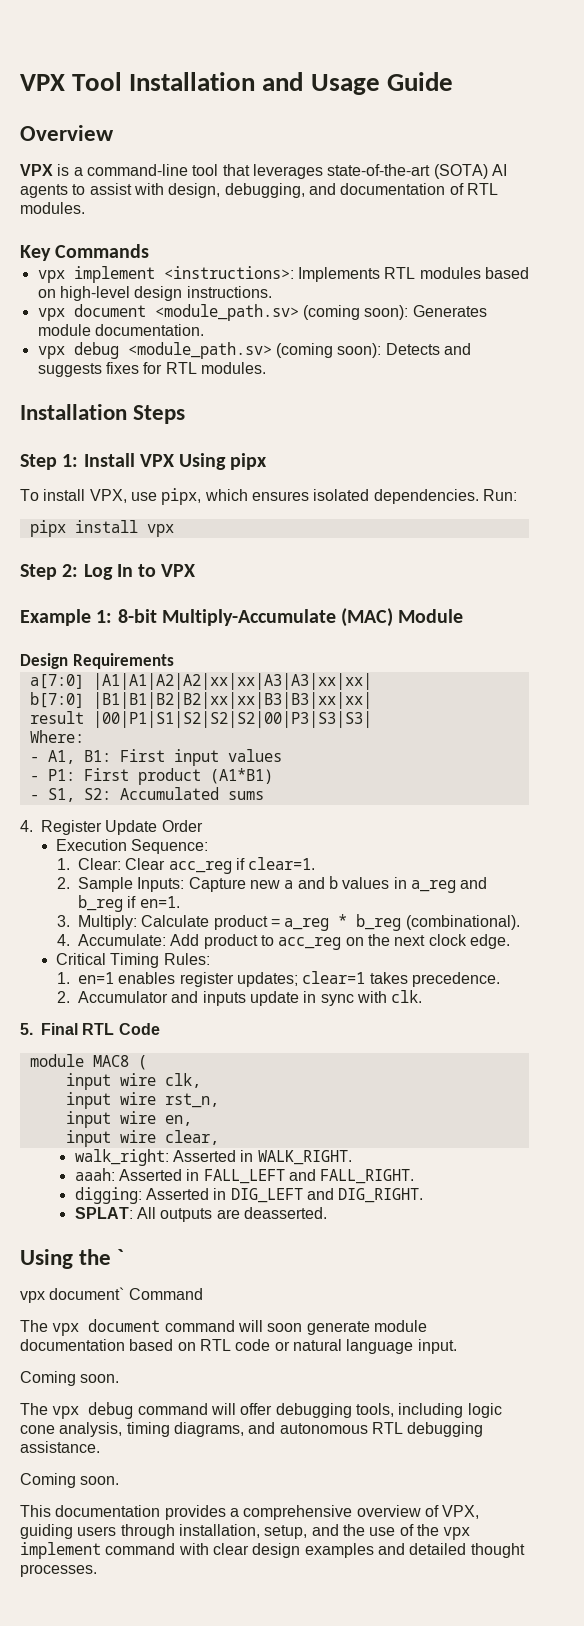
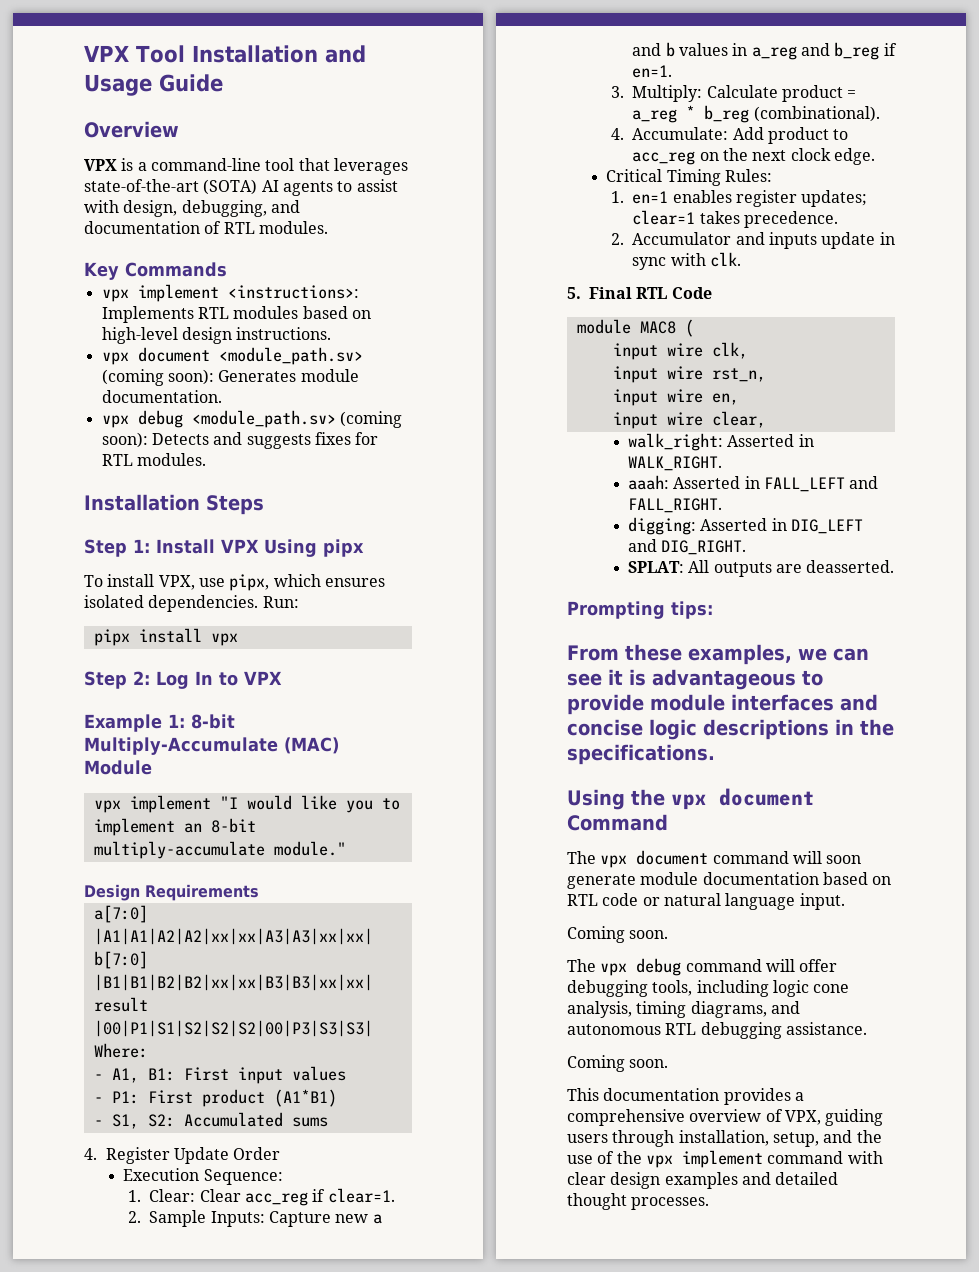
+ vpx implement "I would like you to implement an 8-bit multiply-accumulate module."
+ Prompting tips:
+ From these examples, we can see it is advantageous to provide module interfaces and concise logic descriptions in the specifications.
- Using the `
- vpx document` Command
+ Using the vpx document Command

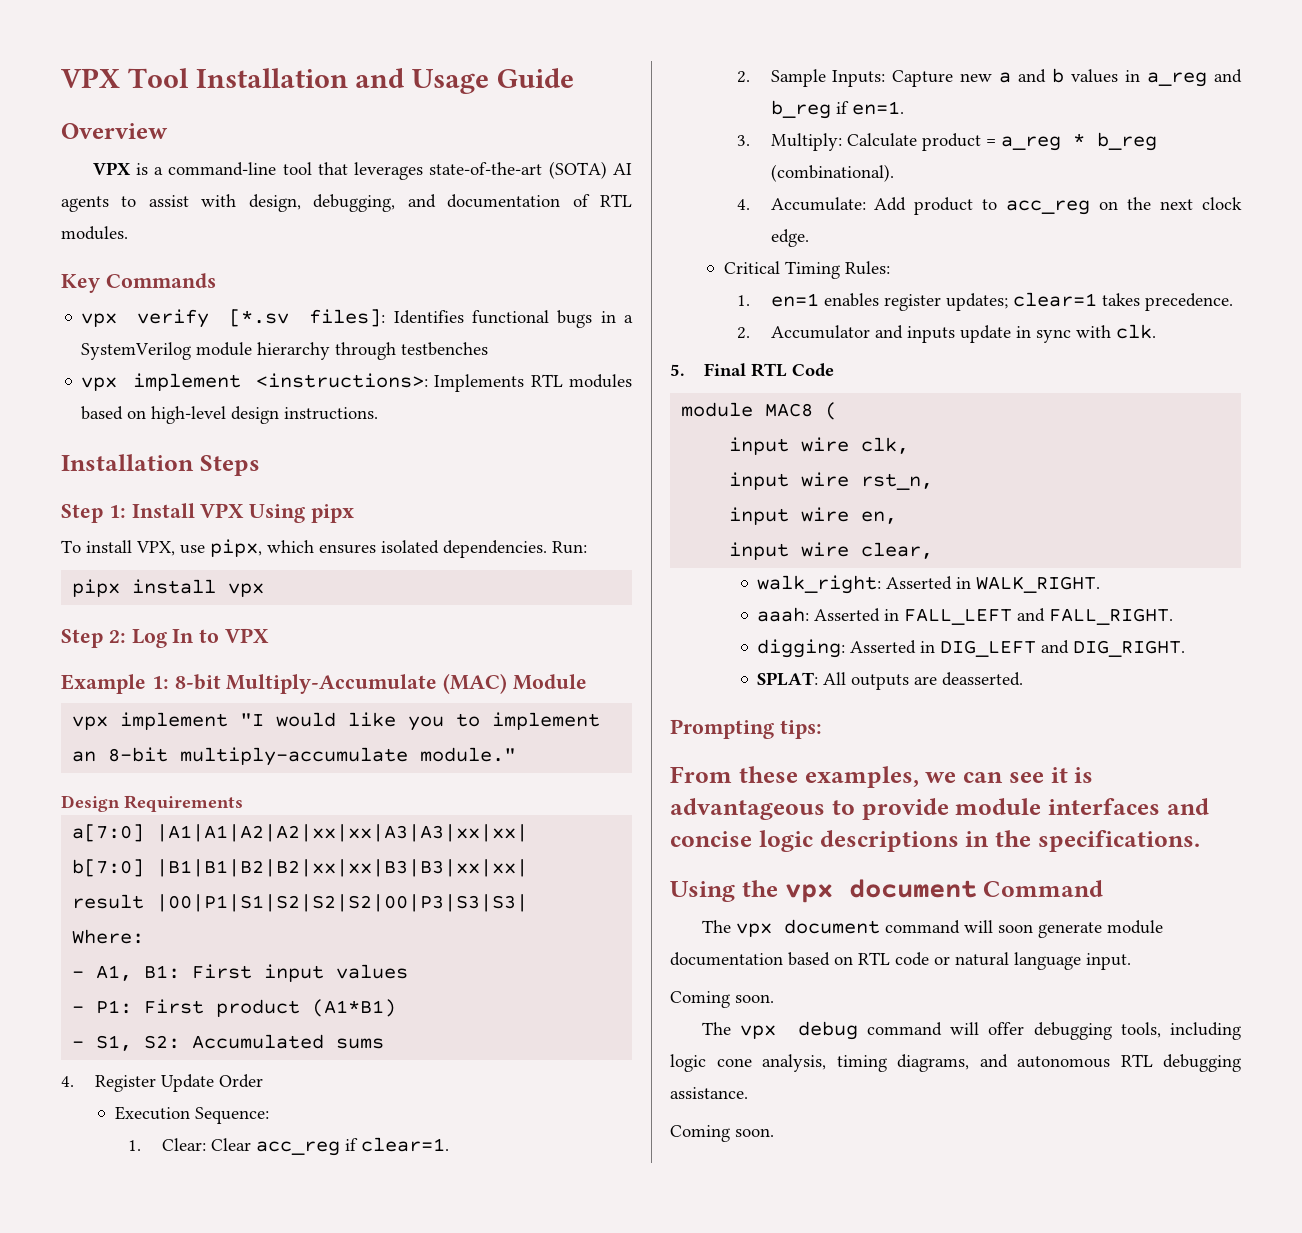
+ vpx verify [*.sv files]: Identifies functional bugs in a SystemVerilog module hierarchy through testbenches
- vpx document <module_path.sv> (coming soon): Generates module documentation.
- vpx debug <module_path.sv> (coming soon): Detects and suggests fixes for RTL modules.
- This documentation provides a comprehensive overview of VPX, guiding users through installation, setup, and the use of the vpx implement command with clear design examples and detailed thought processes.

